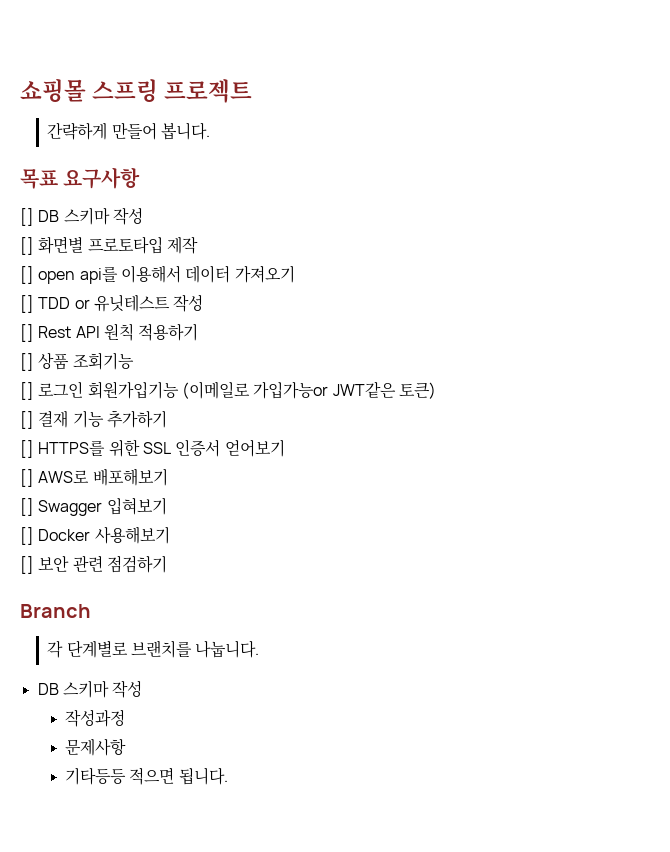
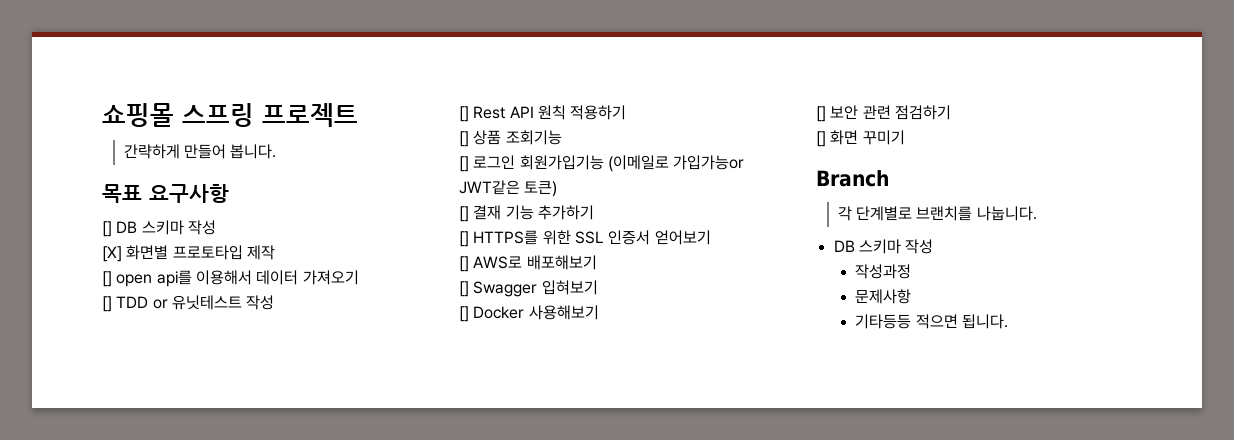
- [] 화면별 프로토타입 제작
+ [X] 화면별 프로토타입 제작
+ [] 화면 꾸미기

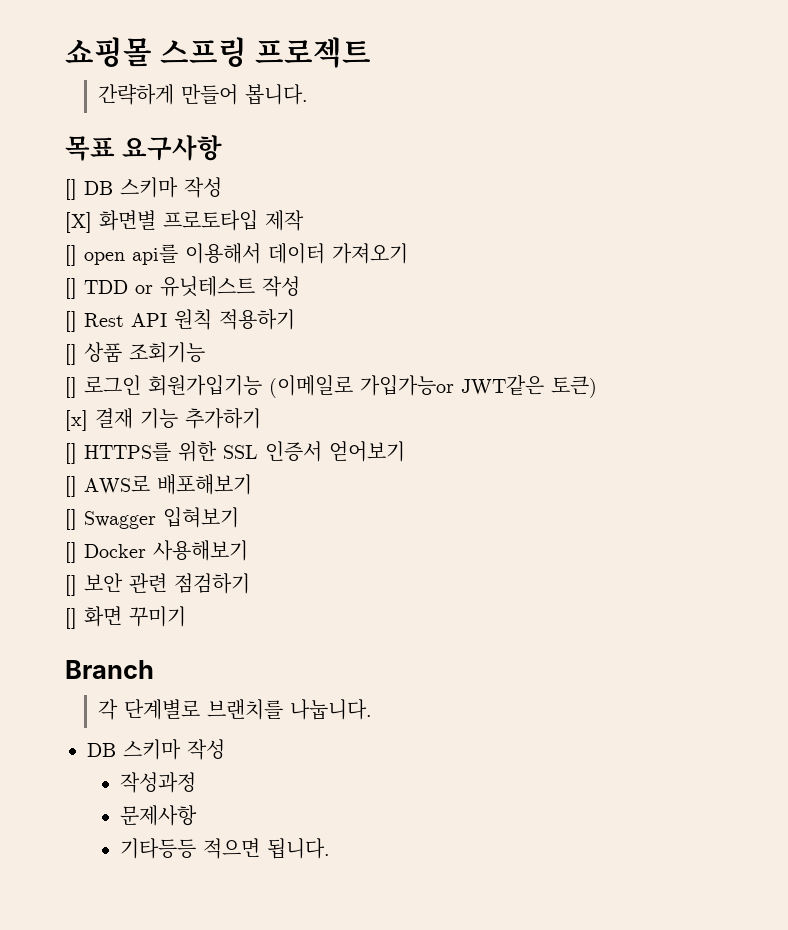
- [] 결재 기능 추가하기
+ [x] 결재 기능 추가하기

